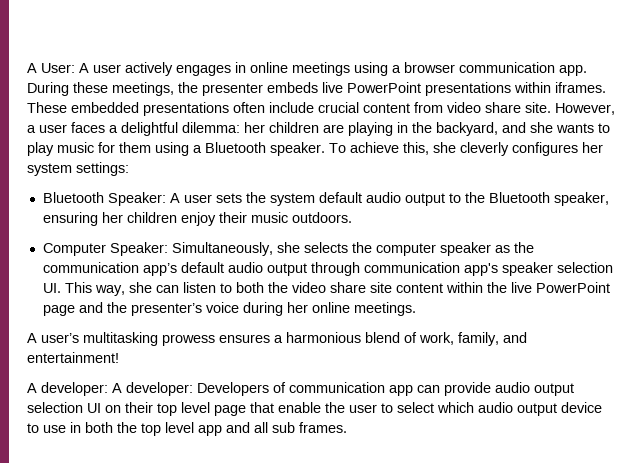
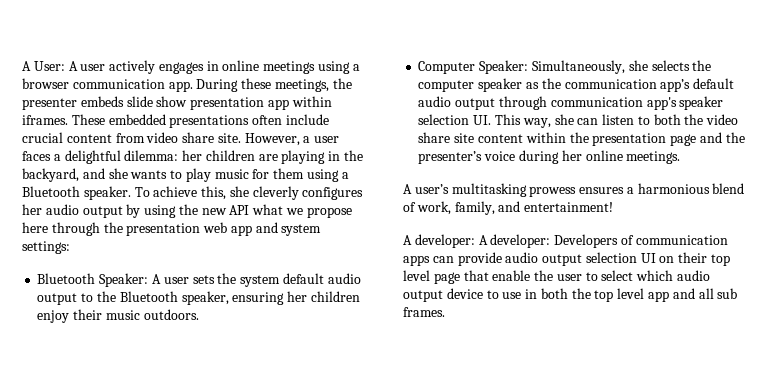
- During these meetings, the presenter embeds live PowerPoint presentations within iframes.
+ During these meetings, the presenter embeds slide show presentation app within iframes.
- To achieve this, she cleverly configures her system settings:
+ To achieve this, she cleverly configures her audio output by using the new API what we propose here through the presentation web app and system settings:
- Computer Speaker: Simultaneously, she selects the computer speaker as the communication app’s default audio output through communication app's speaker selection UI. This way, she can listen to both the video share site content within the live PowerPoint page and the presenter’s voice during her online meetings.
+ Computer Speaker: Simultaneously, she selects the computer speaker as the communication app’s default audio output through communication app's speaker selection UI. This way, she can listen to both the video share site content within the presentation page and the presenter’s voice during her online meetings.
- A developer: A developer: Developers of communication app can provide audio output selection UI on their top level page that enable the user to select which audio output device to use in both the top level app and all sub frames.
+ A developer: A developer: Developers of communication apps can provide audio output selection UI on their top level page that enable the user to select which audio output device to use in both the top level app and all sub frames.

